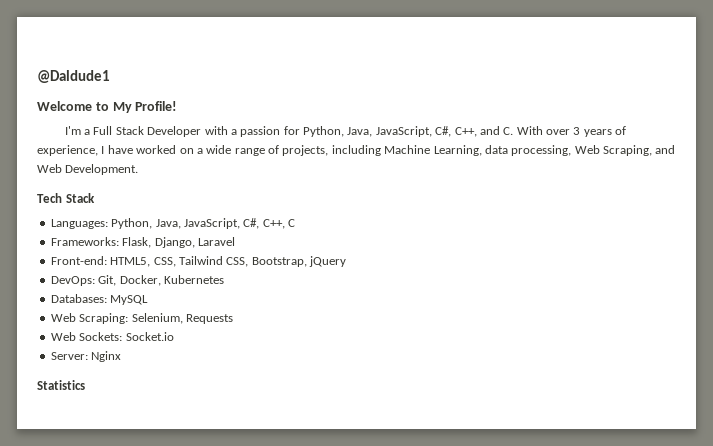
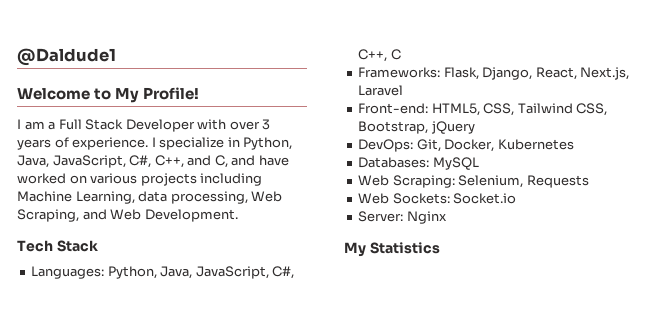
- I'm a Full Stack Developer with a passion for Python, Java, JavaScript, C#, C++, and C. With over 3 years of experience, I have worked on a wide range of projects, including Machine Learning, data processing, Web Scraping, and Web Development.
+ I am a Full Stack Developer with over 3 years of experience. I specialize in Python, Java, JavaScript, C#, C++, and C, and have worked on various projects including Machine Learning, data processing, Web Scraping, and Web Development.
- Frameworks: Flask, Django, Laravel
+ Frameworks: Flask, Django, React, Next.js, Laravel
- Statistics
+ My Statistics

